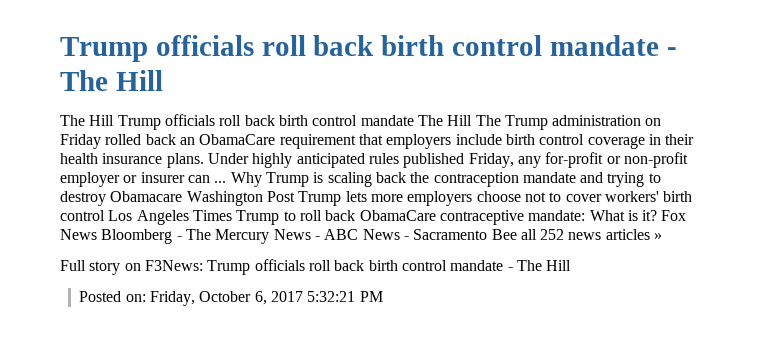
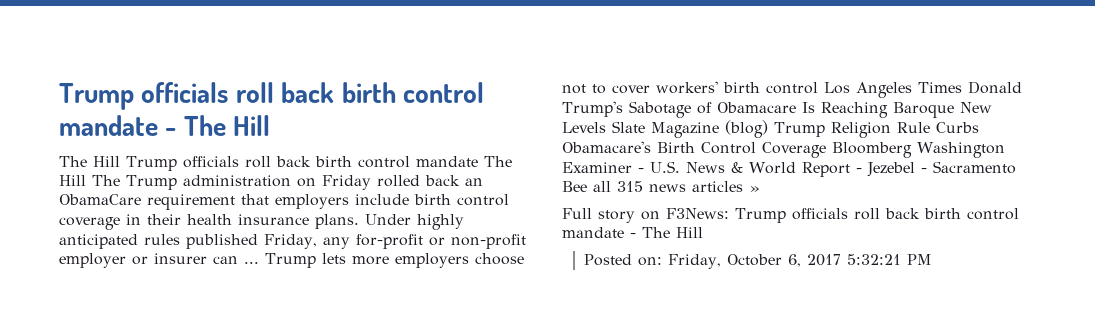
- Why Trump is scaling back the contraception mandate and trying to destroy Obamacare Washington Post Trump lets more employers choose not to cover workers' birth control Los Angeles Times Trump to roll back ObamaCare contraceptive mandate: What is it? Fox News Bloomberg - The Mercury News - ABC News - Sacramento Bee all 252 news articles »
+ Trump lets more employers choose not to cover workers' birth control Los Angeles Times Donald Trump's Sabotage of Obamacare Is Reaching Baroque New Levels Slate Magazine (blog) Trump Religion Rule Curbs Obamacare's Birth Control Coverage Bloomberg Washington Examiner - U.S. News & World Report - Jezebel - Sacramento Bee all 315 news articles »

